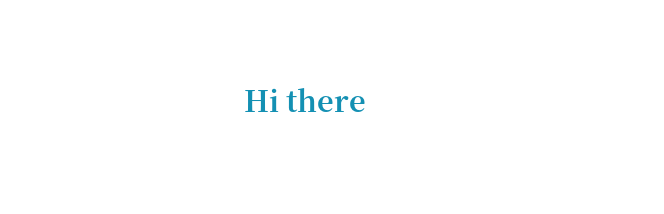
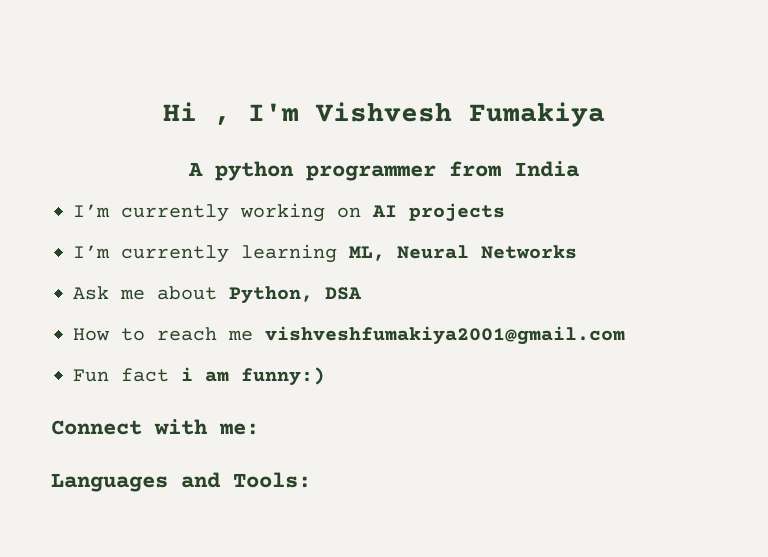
- Hi there
+ Hi , I'm Vishvesh Fumakiya
+ A python programmer from India
+ I’m currently working on AI projects
+ I’m currently learning ML, Neural Networks
+ Ask me about Python, DSA
+ How to reach me vishveshfumakiya2001@gmail.com
+ Fun fact i am funny:)
+ Connect with me:
+ Languages and Tools:

